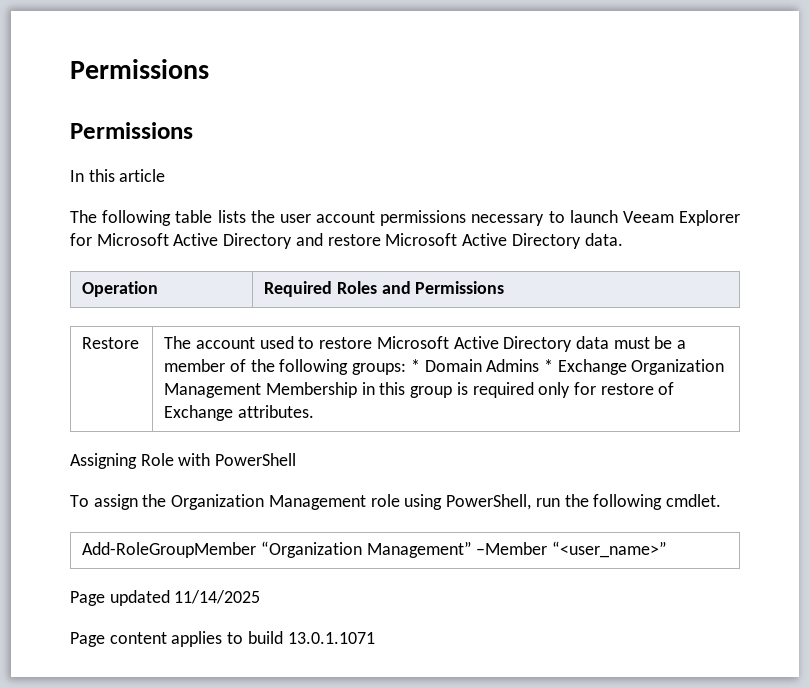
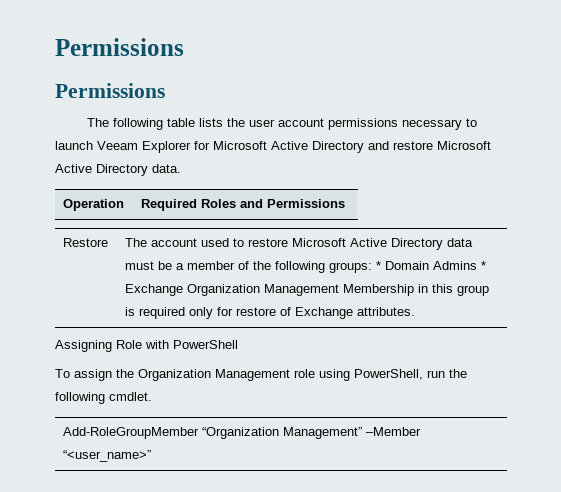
- In this article
- Page updated 11/14/2025
- Page content applies to build 13.0.1.1071

